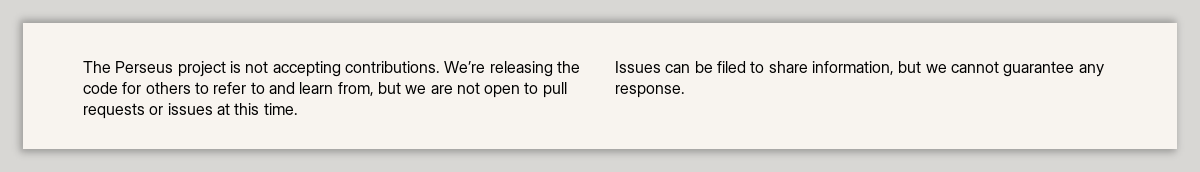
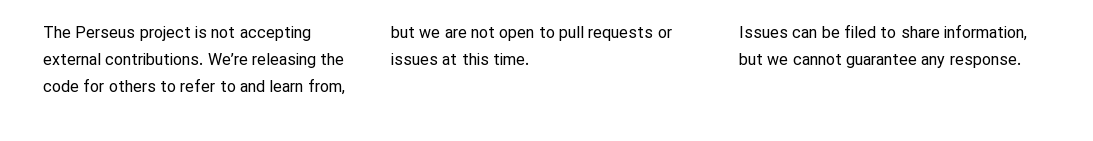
- The Perseus project is not accepting contributions.
+ The Perseus project is not accepting external contributions.

